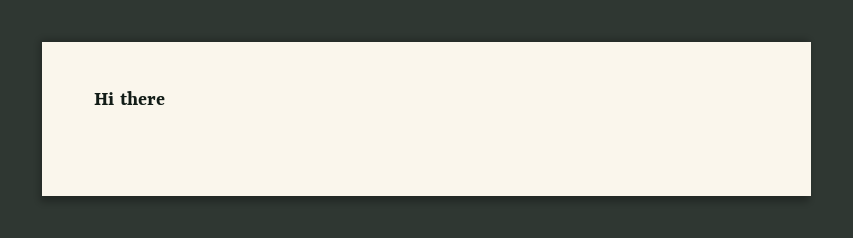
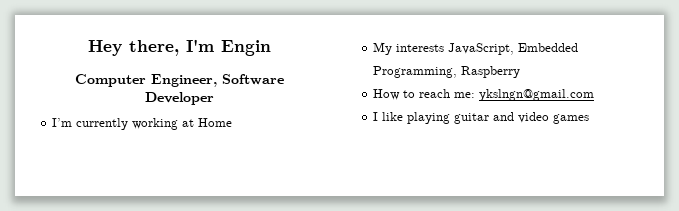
- Hi there
+ Hey there, I'm Engin
+ Computer Engineer, Software Developer
+ I’m currently working at Home
+ My interests JavaScript, Embedded Programming, Raspberry
+ How to reach me: ykslngn@gmail.com
+ I like playing guitar and video games

